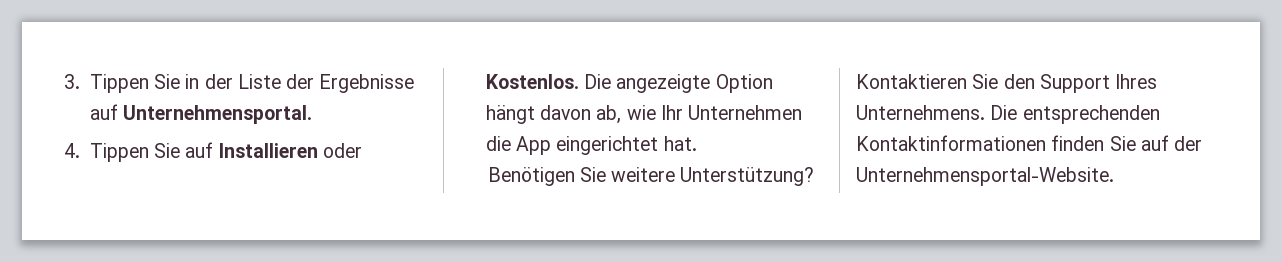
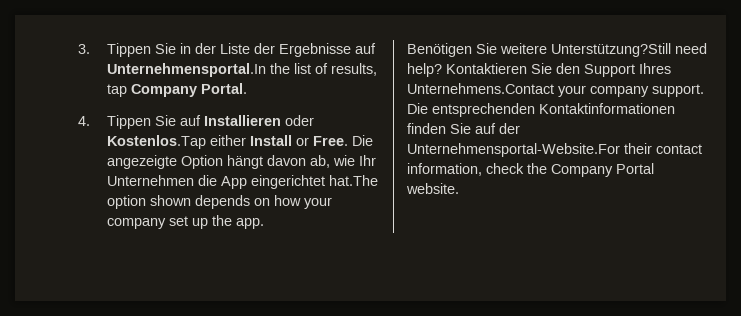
- 3. Tippen Sie in der Liste der Ergebnisse auf Unternehmensportal.
+ 3. Tippen Sie in der Liste der Ergebnisse auf Unternehmensportal.In the list of results, tap Company Portal.
- 4. Tippen Sie auf Installieren oder Kostenlos.
+ 4. Tippen Sie auf Installieren oder Kostenlos.Tap either Install or Free.
- Die angezeigte Option hängt davon ab, wie Ihr Unternehmen die App eingerichtet hat.
+ Die angezeigte Option hängt davon ab, wie Ihr Unternehmen die App eingerichtet hat.The option shown depends on how your company set up the app.
- Benötigen Sie weitere Unterstützung?
+ Benötigen Sie weitere Unterstützung?Still need help?
- Kontaktieren Sie den Support Ihres Unternehmens.
+ Kontaktieren Sie den Support Ihres Unternehmens.Contact your company support.
- Die entsprechenden Kontaktinformationen finden Sie auf der Unternehmensportal-Website.
+ Die entsprechenden Kontaktinformationen finden Sie auf der Unternehmensportal-Website.For their contact information, check the Company Portal website.

